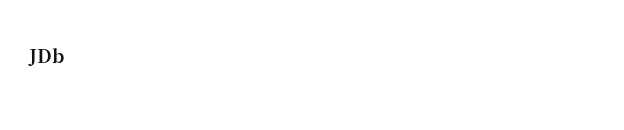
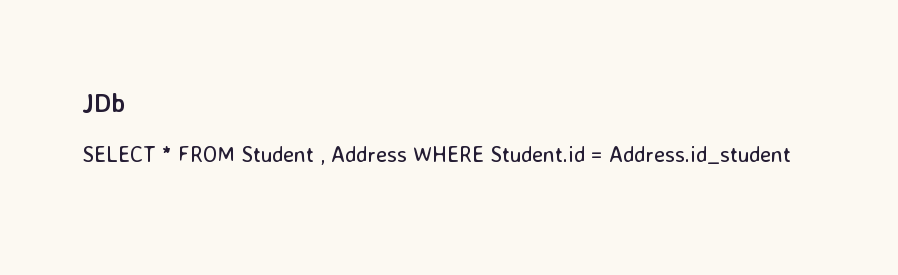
+ SELECT * FROM Student , Address WHERE Student.id = Address.id_student

